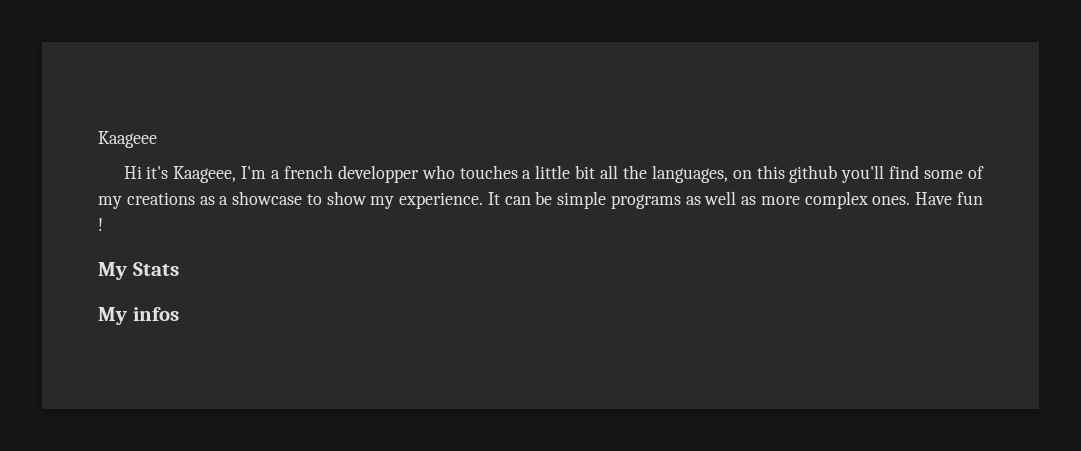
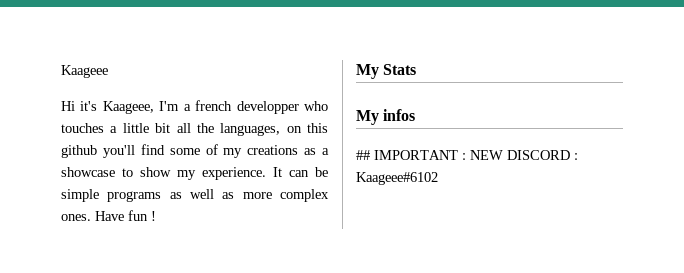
+ ## IMPORTANT : NEW DISCORD : Kaageee#6102

